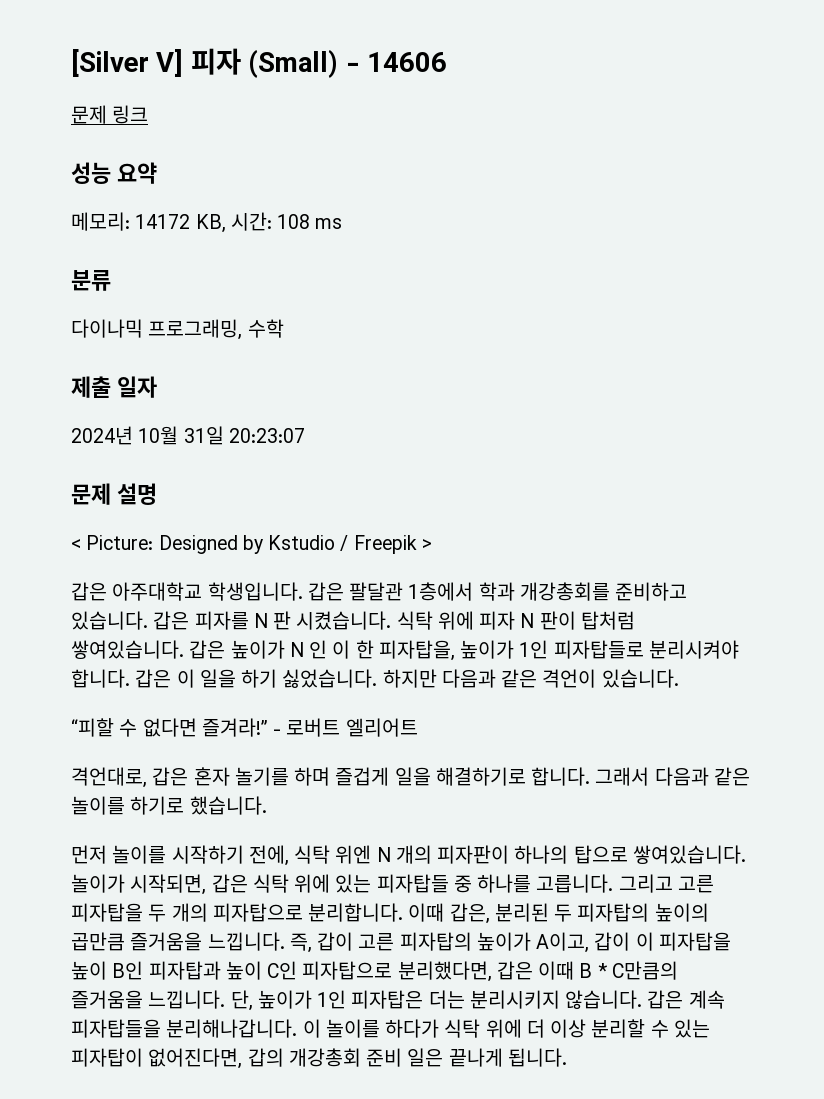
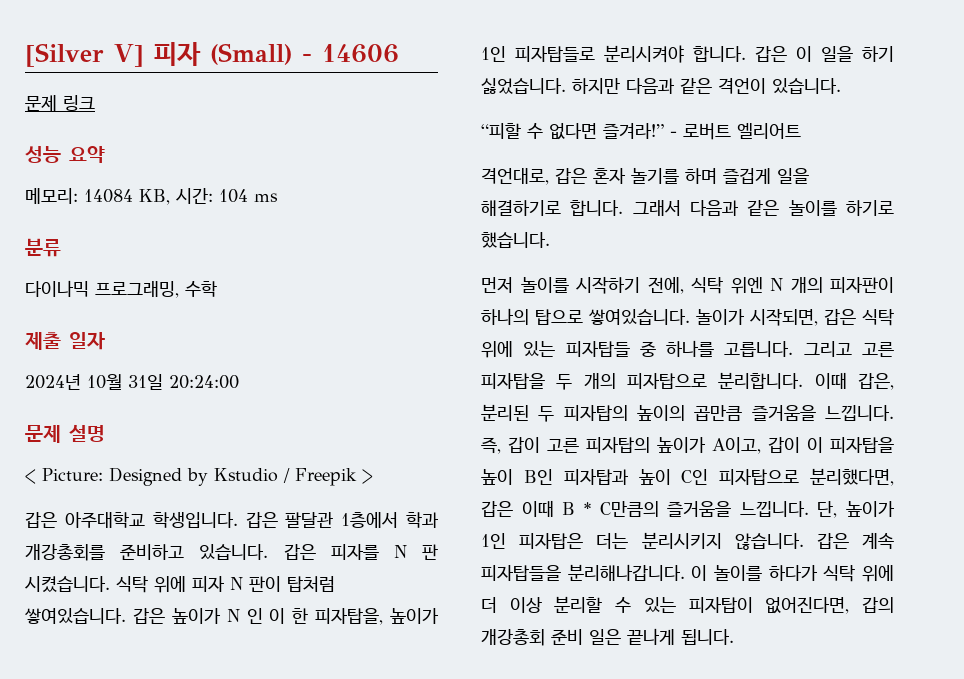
- 메모리: 14172 KB, 시간: 108 ms
+ 메모리: 14084 KB, 시간: 104 ms
- 2024년 10월 31일 20:23:07
+ 2024년 10월 31일 20:24:00

